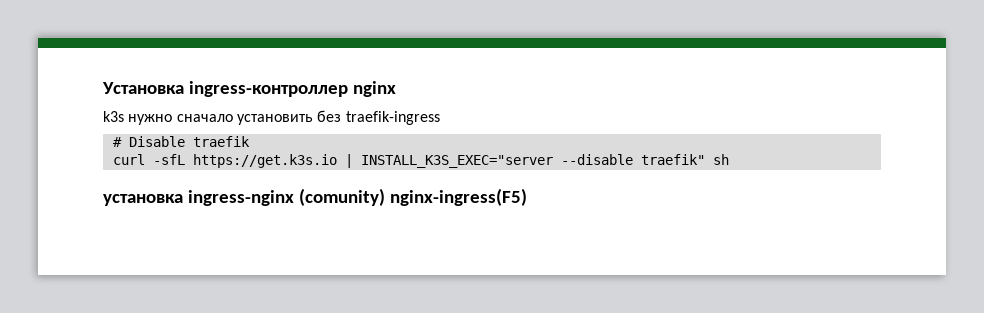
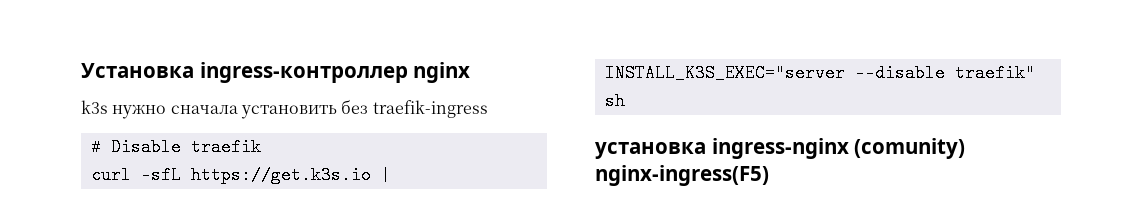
- k3s нужно сначало установить без traefik-ingress
+ k3s нужно сначала установить без traefik-ingress

